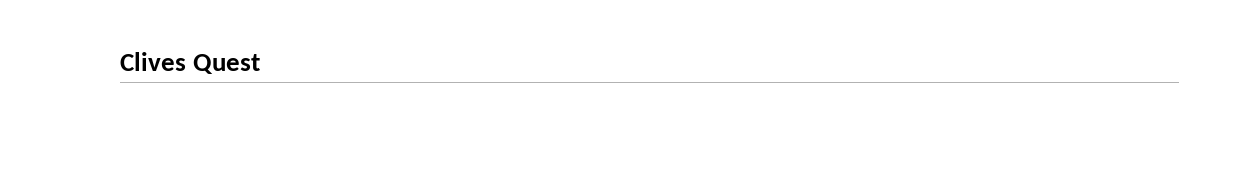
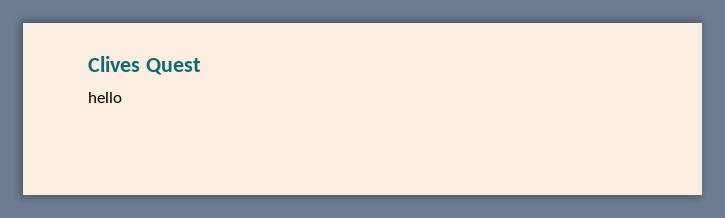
+ hello

